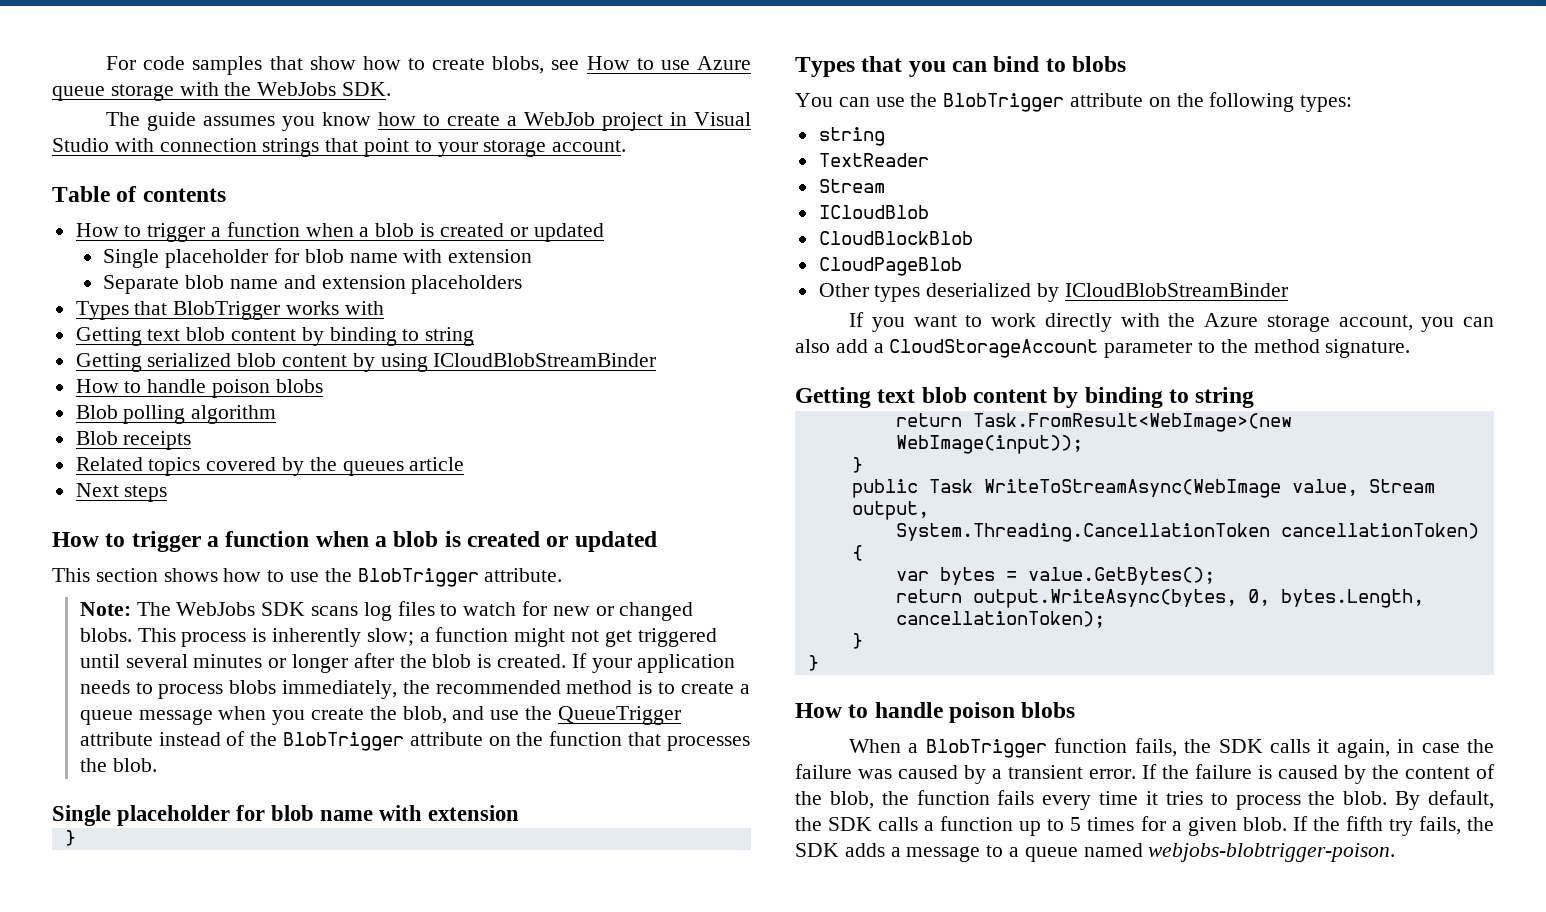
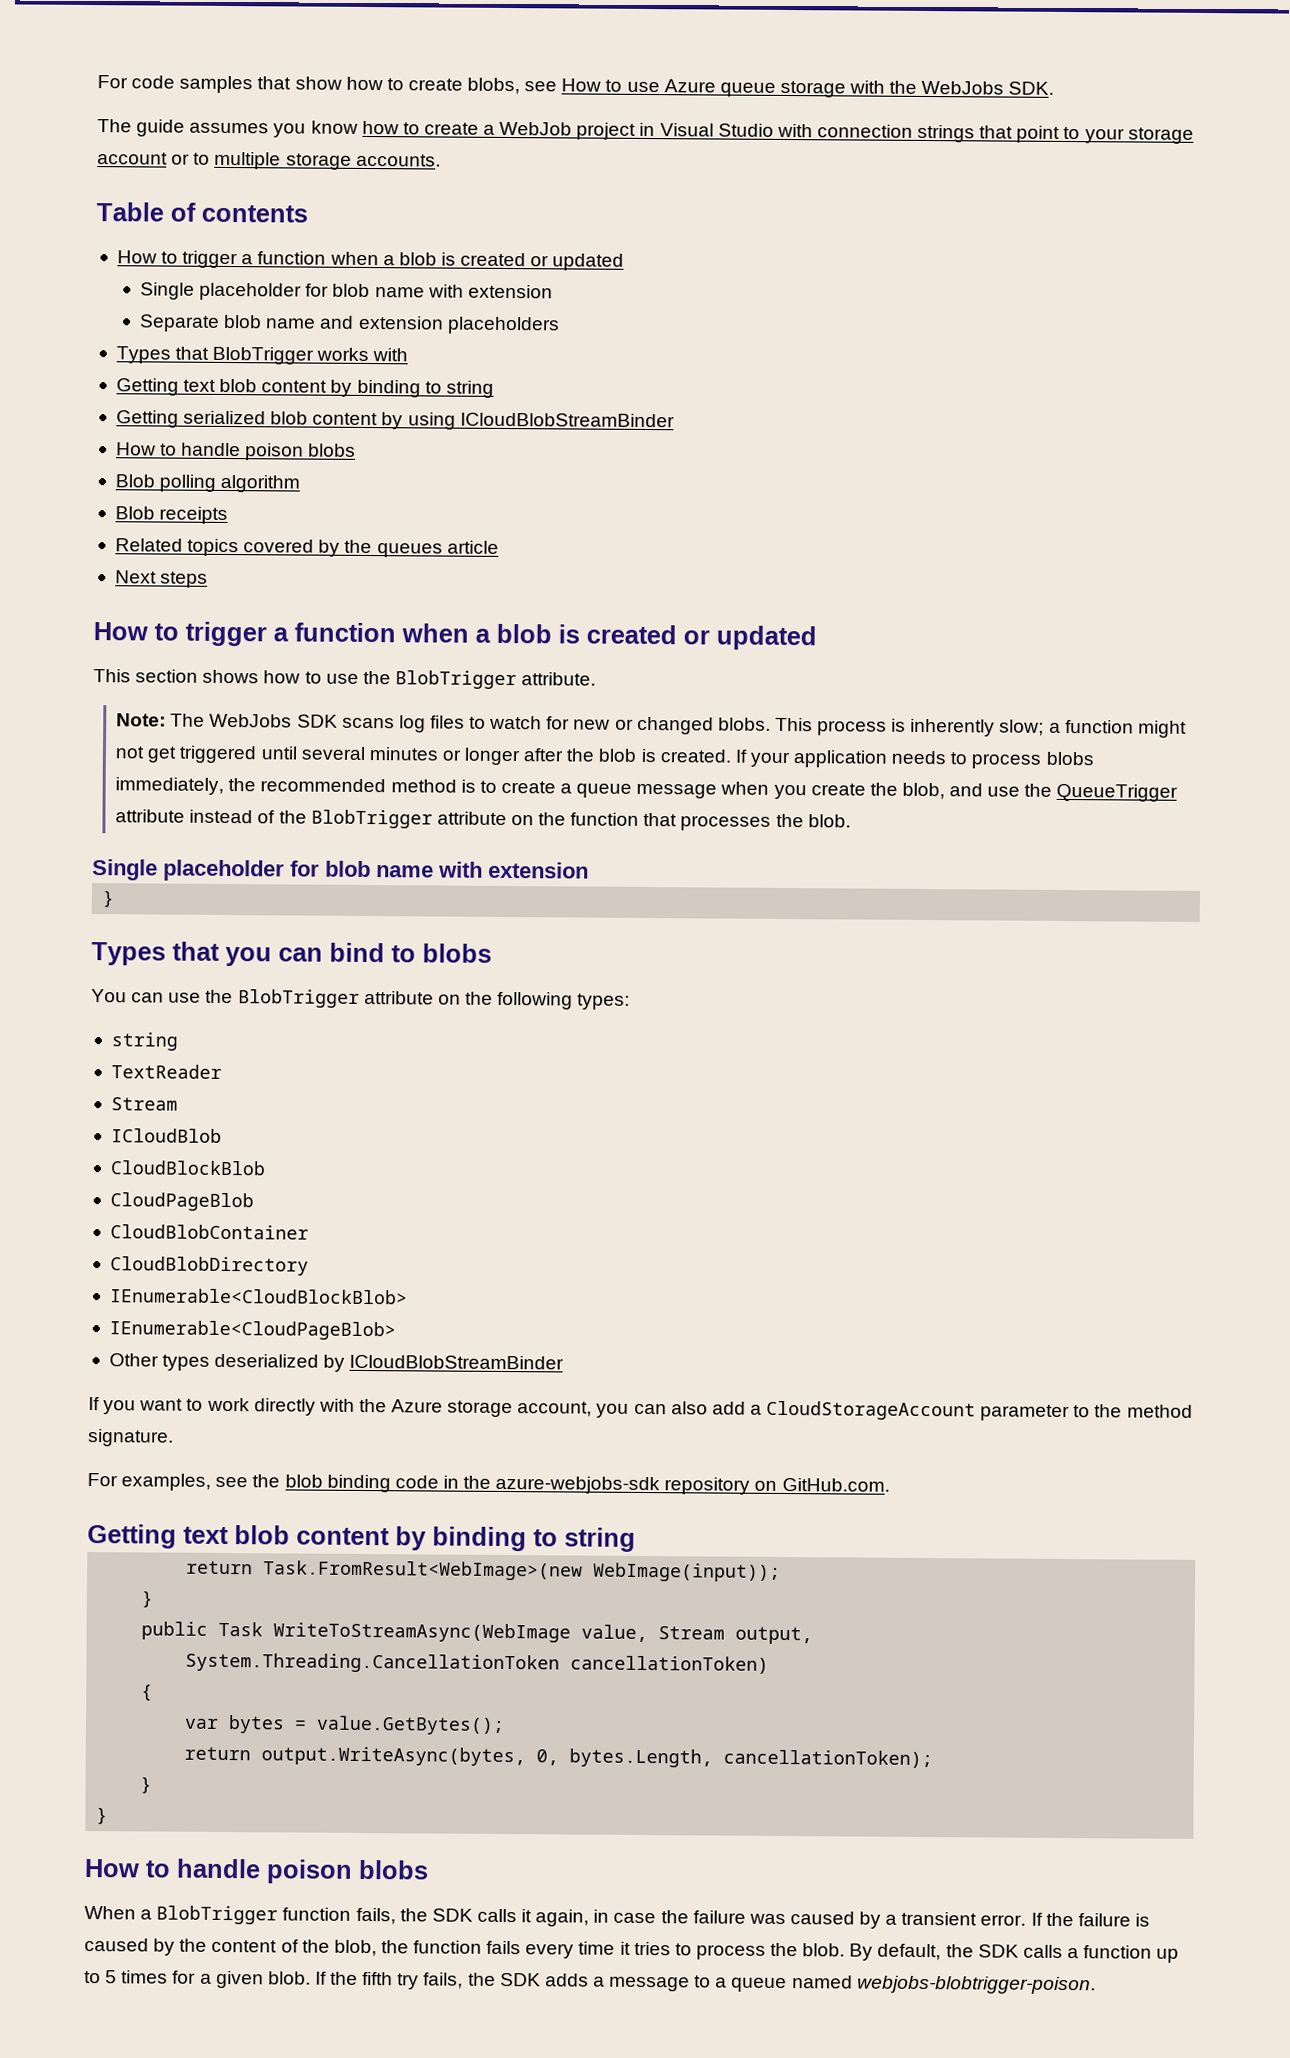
- The guide assumes you know how to create a WebJob project in Visual Studio with connection strings that point to your storage account.
+ The guide assumes you know how to create a WebJob project in Visual Studio with connection strings that point to your storage account or to multiple storage accounts.
+ CloudBlobContainer
+ CloudBlobDirectory
+ IEnumerable<CloudBlockBlob>
+ IEnumerable<CloudPageBlob>
+ For examples, see the blob binding code in the azure-webjobs-sdk repository on GitHub.com.

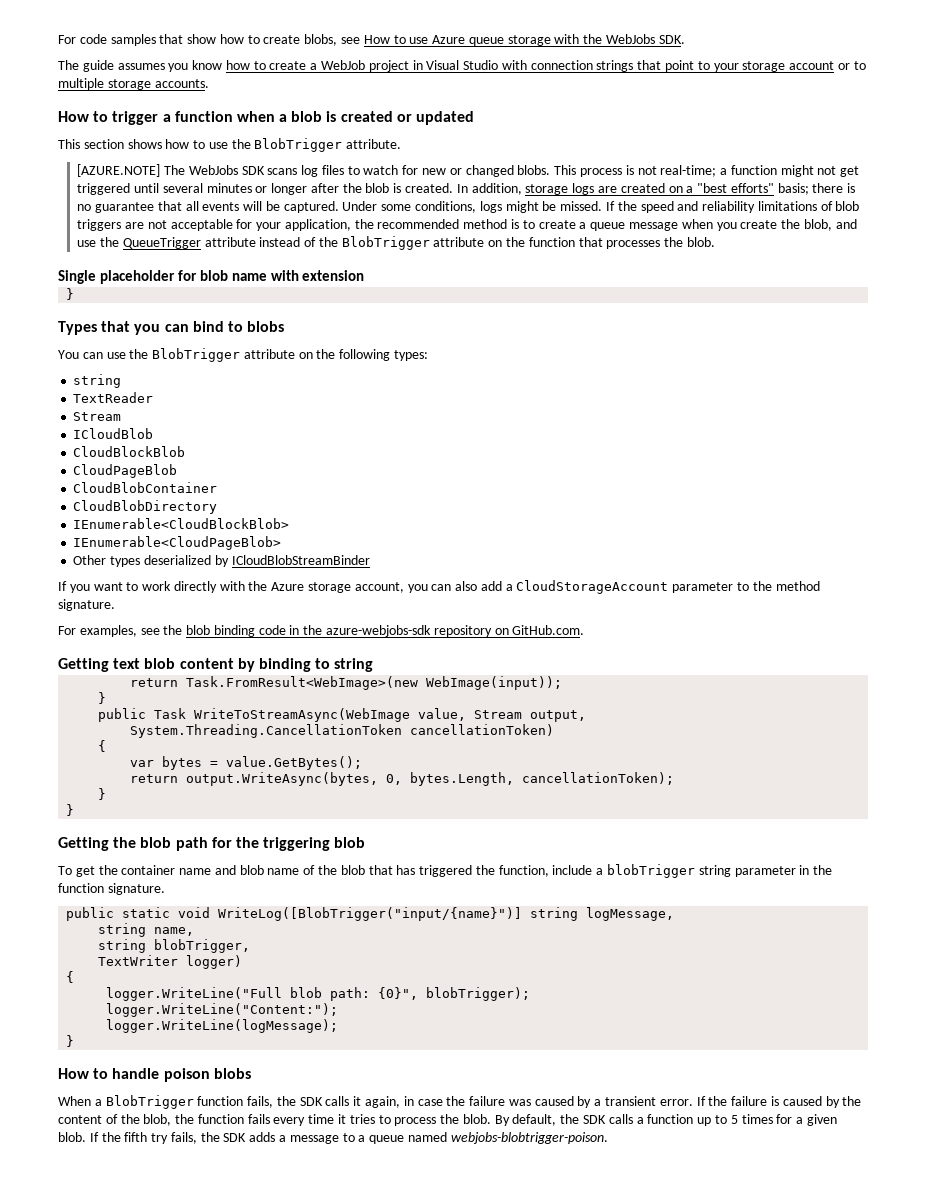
- Table of contents
- How to trigger a function when a blob is created or updated
- Single placeholder for blob name with extension
- Separate blob name and extension placeholders
- Types that BlobTrigger works with
- Getting text blob content by binding to string
- Getting serialized blob content by using ICloudBlobStreamBinder
- How to handle poison blobs
- Blob polling algorithm
- Blob receipts
- Related topics covered by the queues article
- Next steps
- Note: The WebJobs SDK scans log files to watch for new or changed blobs.
+ [AZURE.NOTE] The WebJobs SDK scans log files to watch for new or changed blobs.
- This process is inherently slow; a function might not get triggered until several minutes or longer after the blob is created.
+ This process is not real-time; a function might not get triggered until several minutes or longer after the blob is created.
- If your application needs to process blobs immediately, the recommended method is to create a queue message when you create the blob, and use the QueueTrigger attribute instead of the BlobTrigger attribute on the function that processes the blob.
+ In addition, storage logs are created on a "best efforts" basis; there is no guarantee that all events will be captured. Under some conditions, logs might be missed. If the speed and reliability limitations of blob triggers are not acceptable for your application, the recommended method is to create a queue message when you create the blob, and use the QueueTrigger attribute instead of the BlobTrigger attribute on the function that processes the blob.
+ Getting the blob path for the triggering blob
+ To get the container name and blob name of the blob that has triggered the function, include a blobTrigger string parameter in the function signature.
+ public static void WriteLog([BlobTrigger("input/{name}")] string logMessage,
+ string name,
+ string blobTrigger,
+ TextWriter logger)
+ {
+ logger.WriteLine("Full blob path: {0}", blobTrigger);
+ logger.WriteLine("Content:");
+ logger.WriteLine(logMessage);
+ }

